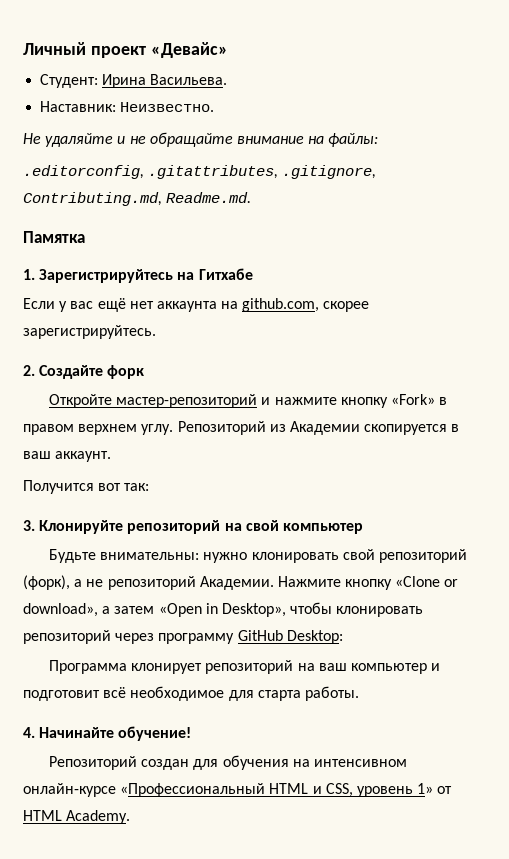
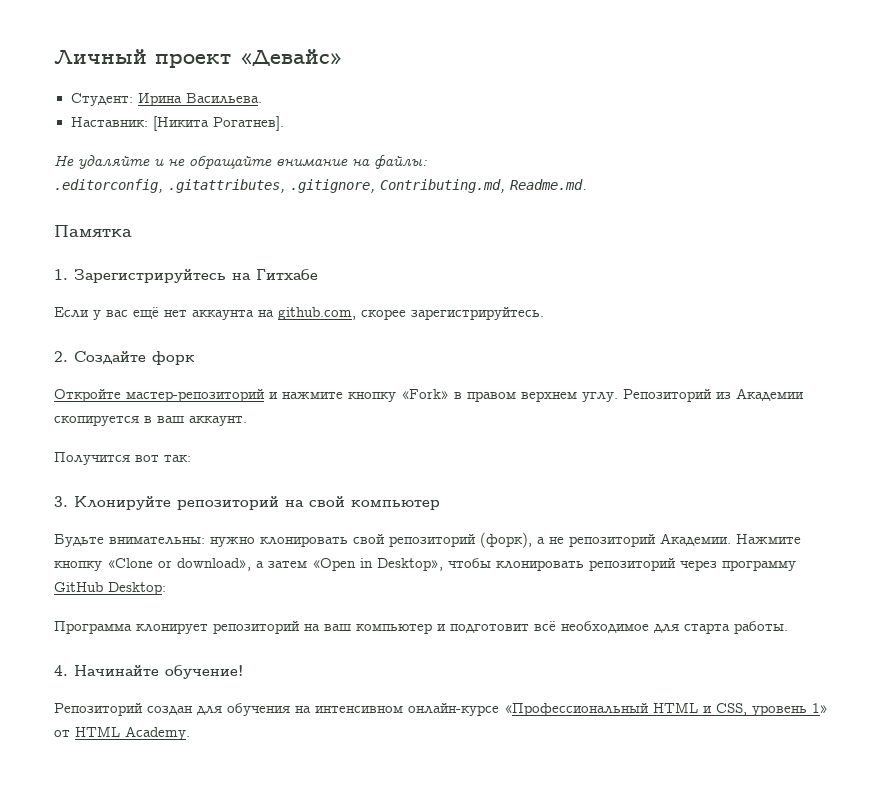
- Наставник: Неизвестно.
+ Наставник: [Никита Рогатнев].

